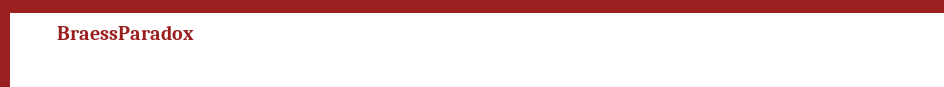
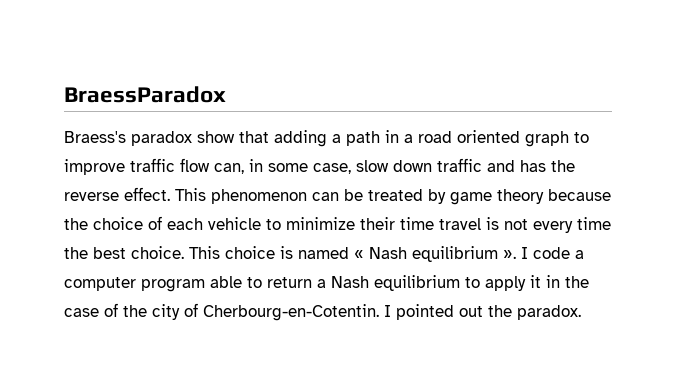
+ Braess's paradox show that adding a path in a road oriented graph to improve traffic flow can, in some case, slow down traffic and has the reverse effect. This phenomenon can be treated by game theory because the choice of each vehicle to minimize their time travel is not every time the best choice. This choice is named « Nash equilibrium ». I code a computer program able to return a Nash equilibrium to apply it in the case of the city of Cherbourg-en-Cotentin. I pointed out the paradox.

